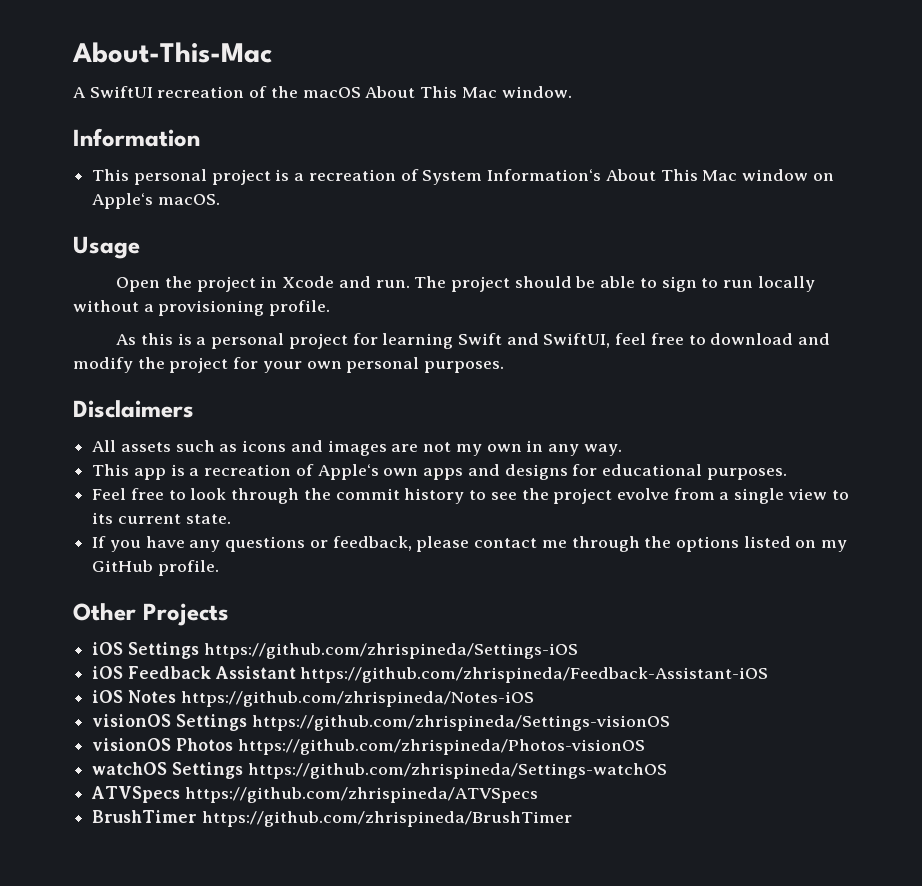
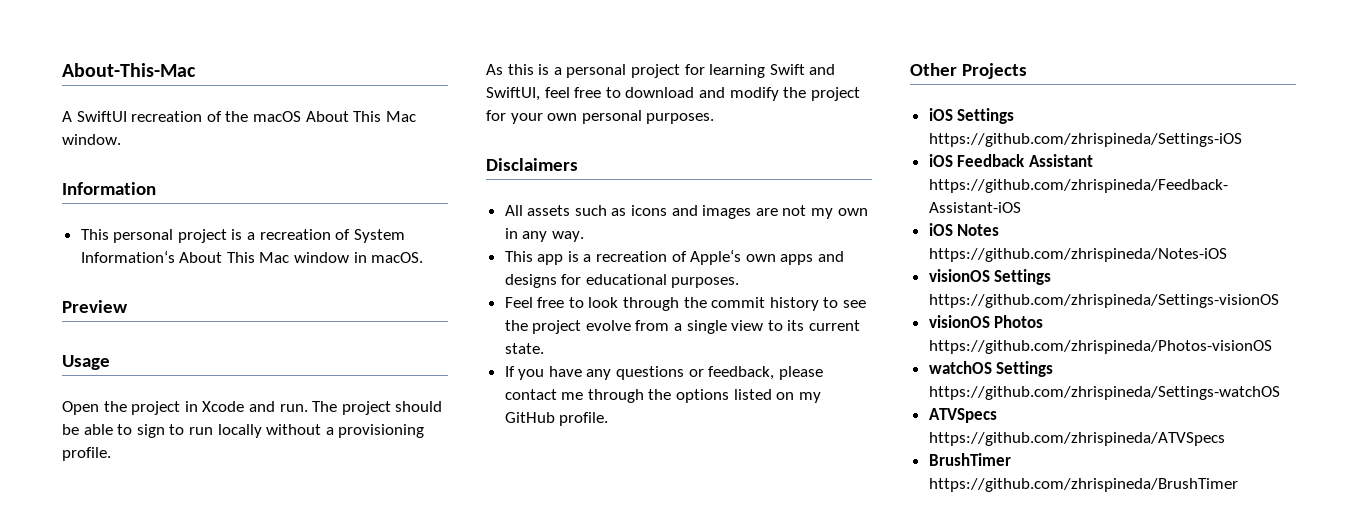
- This personal project is a recreation of System Information‘s About This Mac window on Apple‘s macOS.
+ This personal project is a recreation of System Information‘s About This Mac window in macOS.
+ Preview

